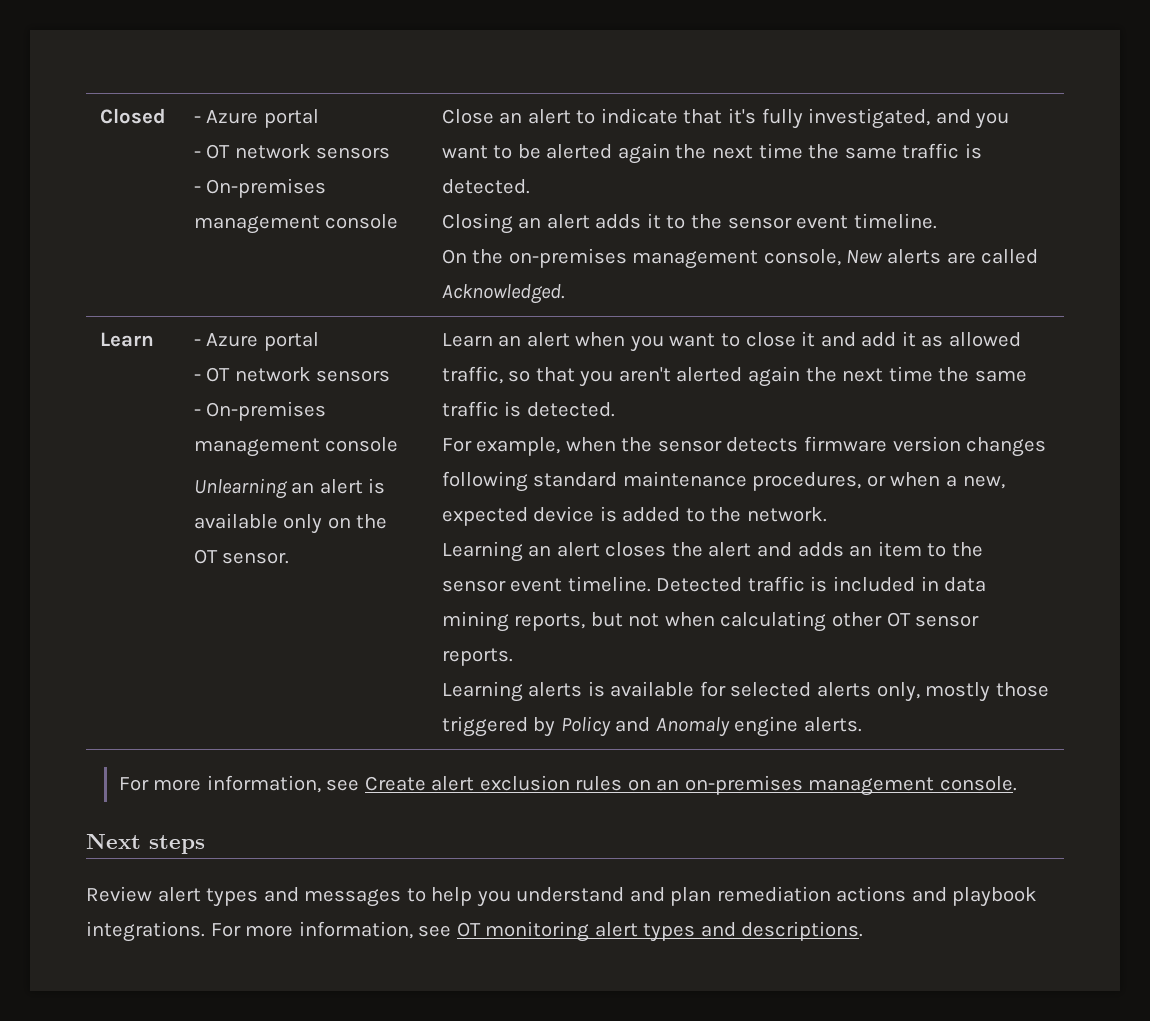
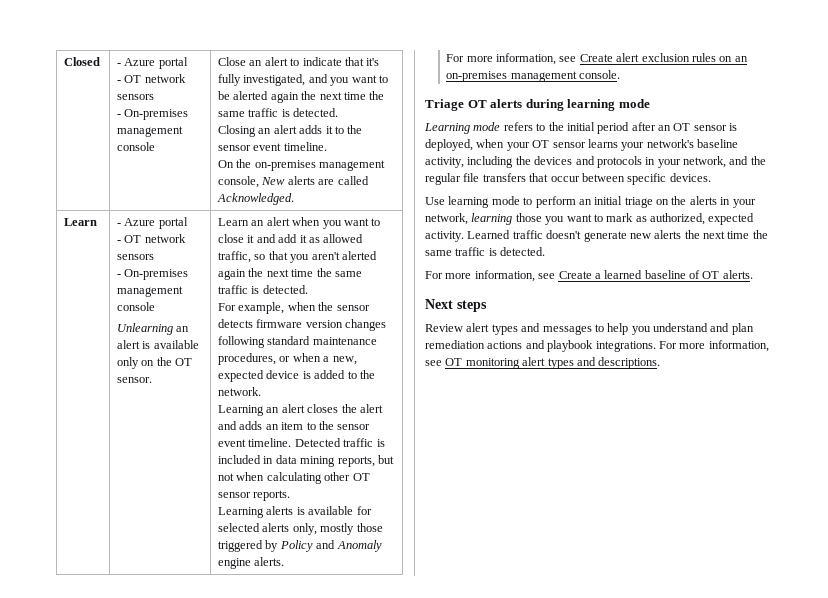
+ Triage OT alerts during learning mode
+ Learning mode refers to the initial period after an OT sensor is deployed, when your OT sensor learns your network's baseline activity, including the devices and protocols in your network, and the regular file transfers that occur between specific devices.
+ Use learning mode to perform an initial triage on the alerts in your network, learning those you want to mark as authorized, expected activity. Learned traffic doesn't generate new alerts the next time the same traffic is detected.
+ For more information, see Create a learned baseline of OT alerts.

